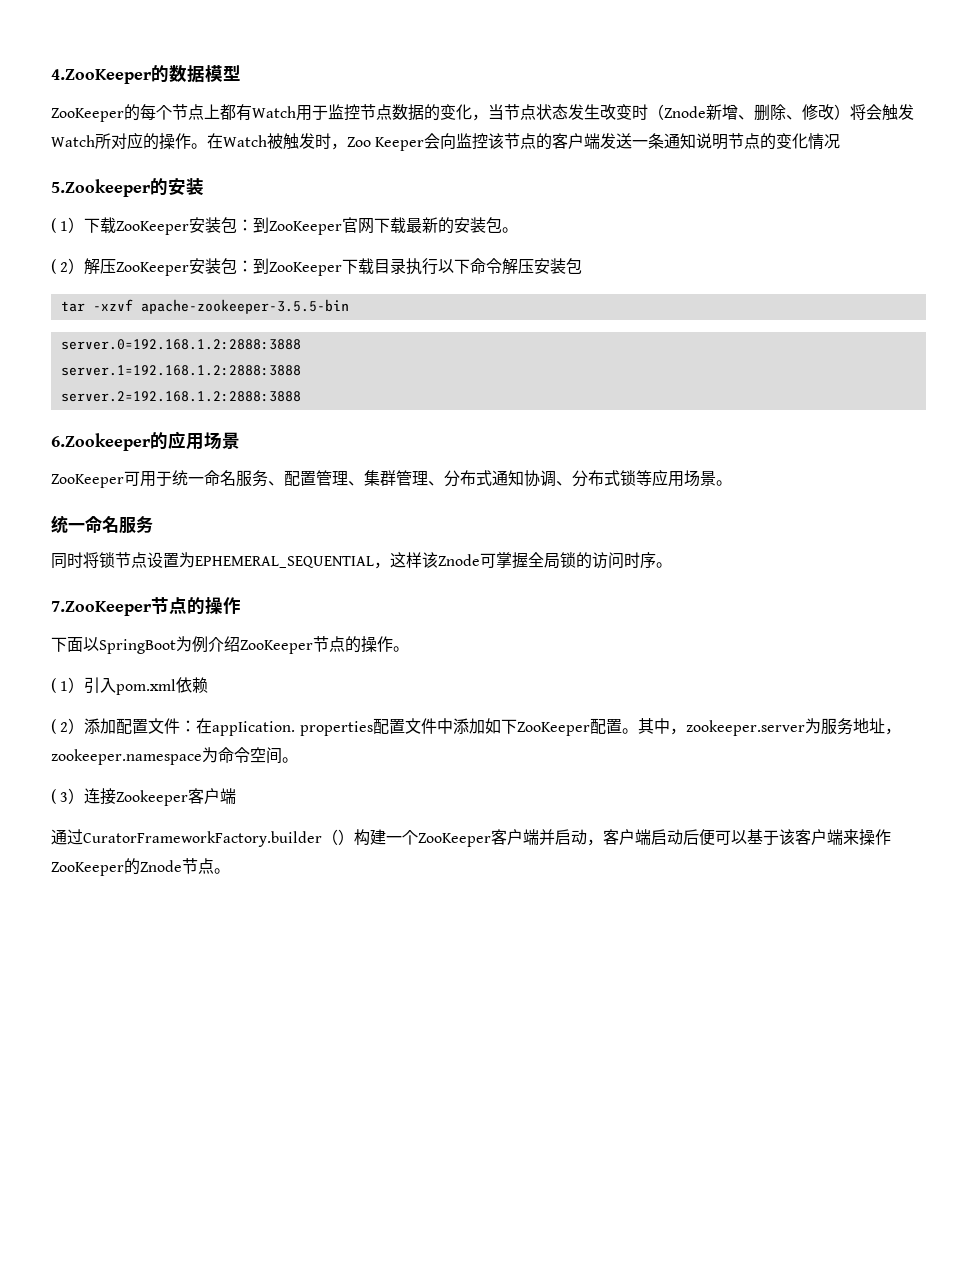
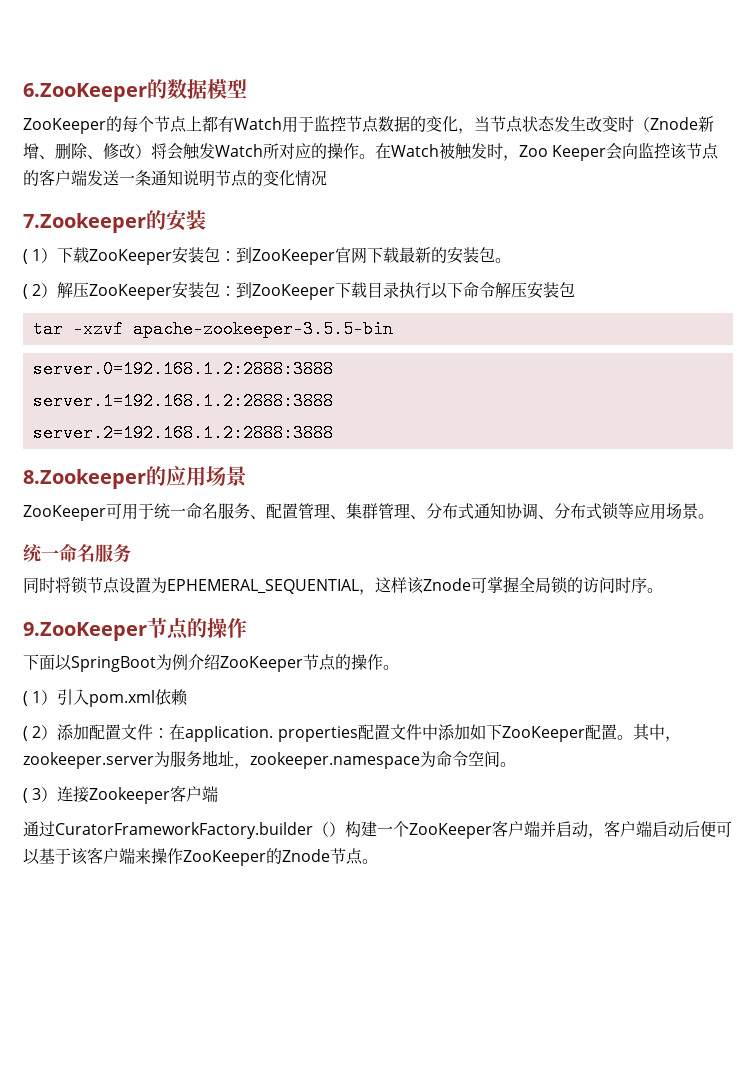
- 4.ZooKeeper的数据模型
+ 6.ZooKeeper的数据模型
- 5.Zookeeper的安装
+ 7.Zookeeper的安装
- 6.Zookeeper的应用场景
+ 8.Zookeeper的应用场景
- 7.ZooKeeper节点的操作
+ 9.ZooKeeper节点的操作

